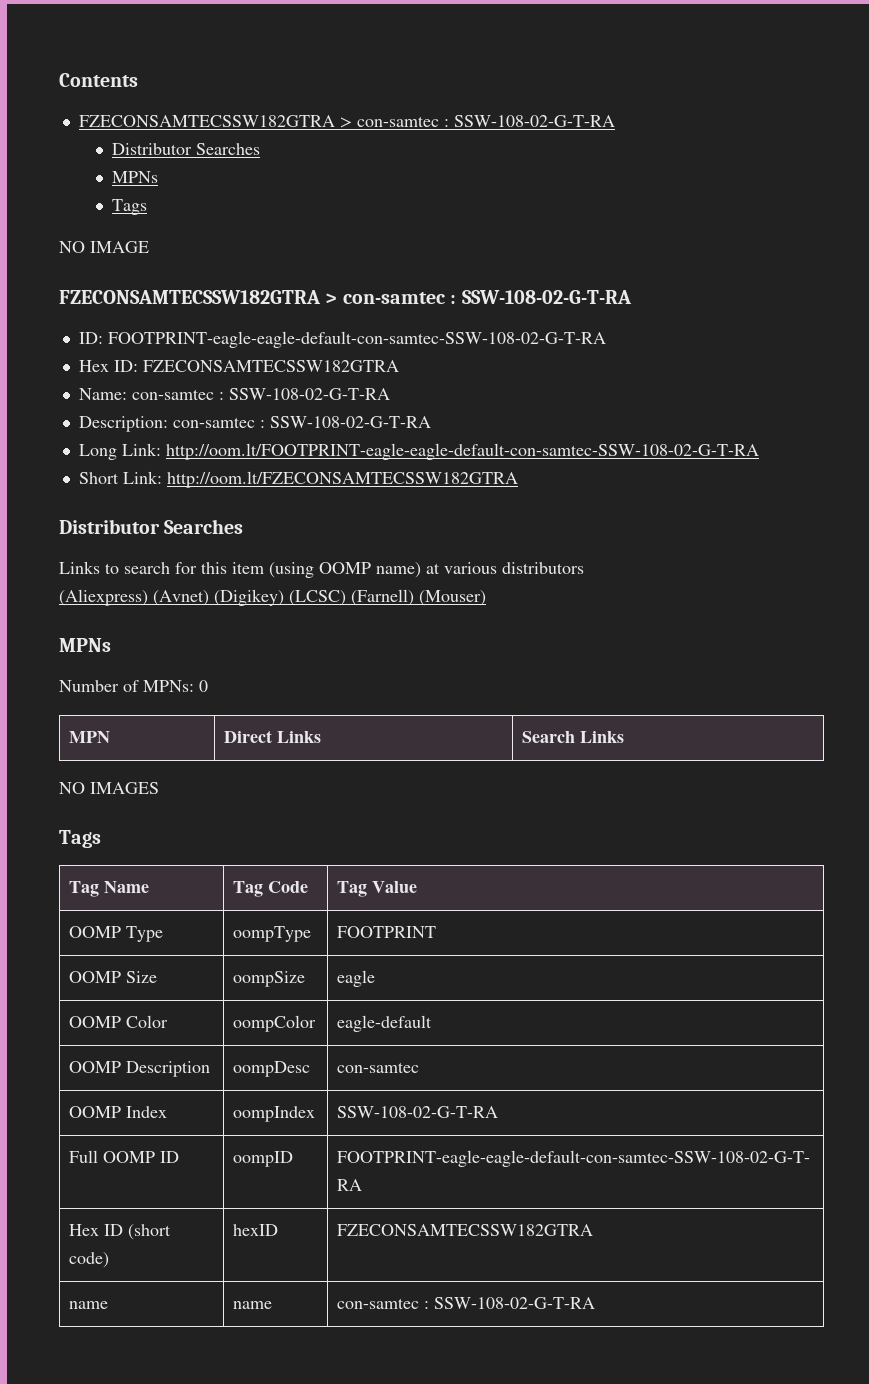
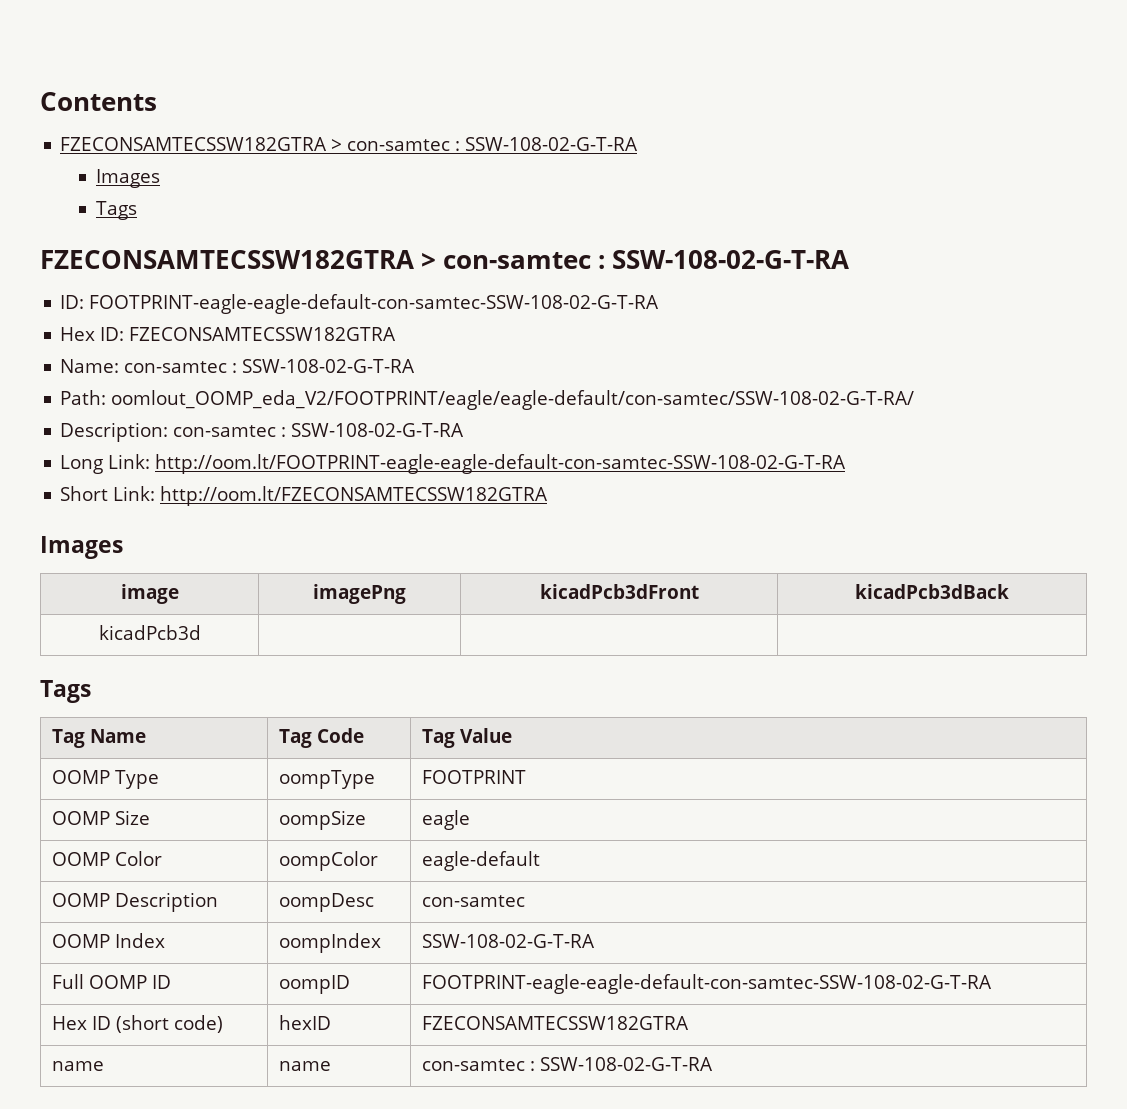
  Contents
  FZECONSAMTECSSW182GTRA > con-samtec : SSW-108-02-G-T-RA
- Distributor Searches
- MPNs
+ Images
  Tags
- NO IMAGE
+ Path: oomlout_OOMP_eda_V2/FOOTPRINT/eagle/eagle-default/con-samtec/SSW-108-02-G-T-RA/
  Short Link: http://oom.lt/FZECONSAMTECSSW182GTRA
- Distributor Searches
- Links to search for this item (using OOMP name) at various distributors
- (Aliexpress) (Avnet) (Digikey) (LCSC) (Farnell) (Mouser)
- MPNs
- Number of MPNs: 0
- MPN | Direct Links | Search Links
- NO IMAGES
+ Images
+ image | imagePng | kicadPcb3dFront | kicadPcb3dBack
+ kicadPcb3d | | |

